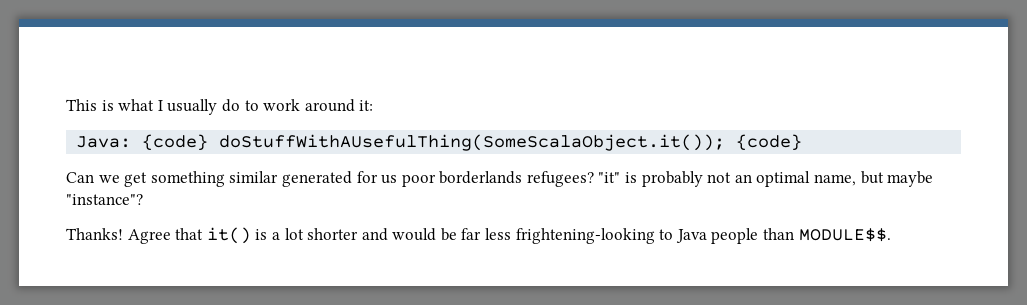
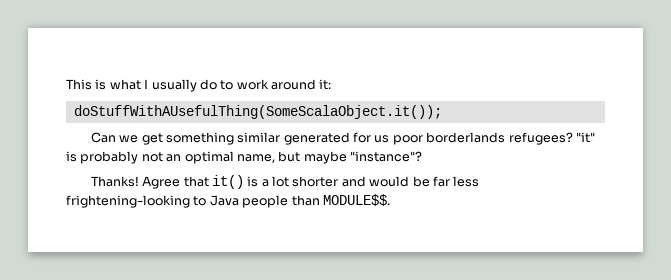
- Java: {code} doStuffWithAUsefulThing(SomeScalaObject.it()); {code}
+ doStuffWithAUsefulThing(SomeScalaObject.it());

